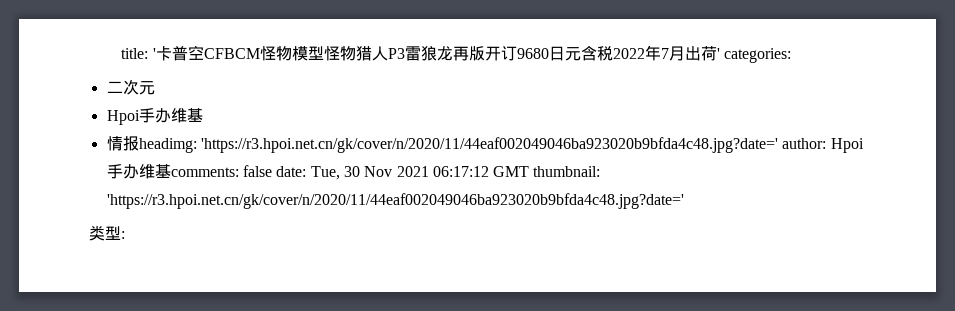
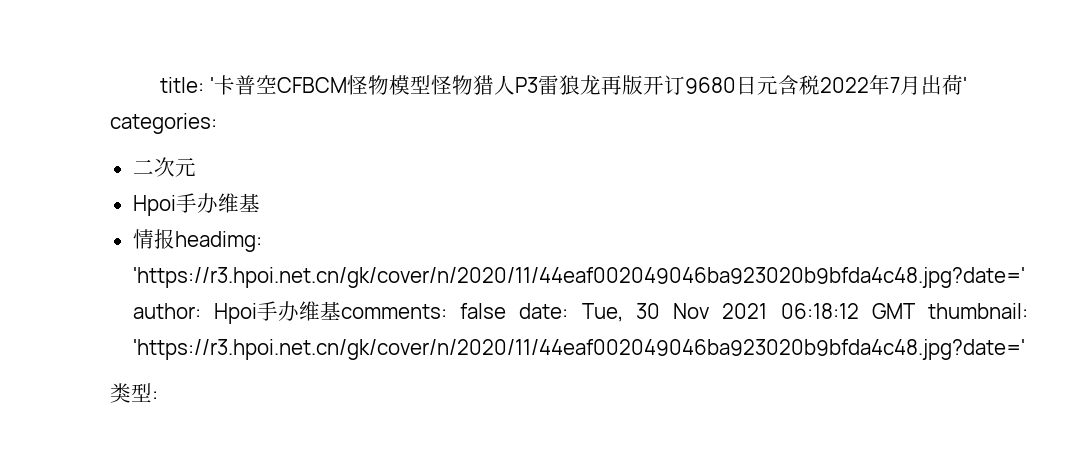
- 情报headimg: 'https://r3.hpoi.net.cn/gk/cover/n/2020/11/44eaf002049046ba923020b9bfda4c48.jpg?date=' author: Hpoi手办维基comments: false date: Tue, 30 Nov 2021 06:17:12 GMT thumbnail: 'https://r3.hpoi.net.cn/gk/cover/n/2020/11/44eaf002049046ba923020b9bfda4c48.jpg?date='
+ 情报headimg: 'https://r3.hpoi.net.cn/gk/cover/n/2020/11/44eaf002049046ba923020b9bfda4c48.jpg?date=' author: Hpoi手办维基comments: false date: Tue, 30 Nov 2021 06:18:12 GMT thumbnail: 'https://r3.hpoi.net.cn/gk/cover/n/2020/11/44eaf002049046ba923020b9bfda4c48.jpg?date='

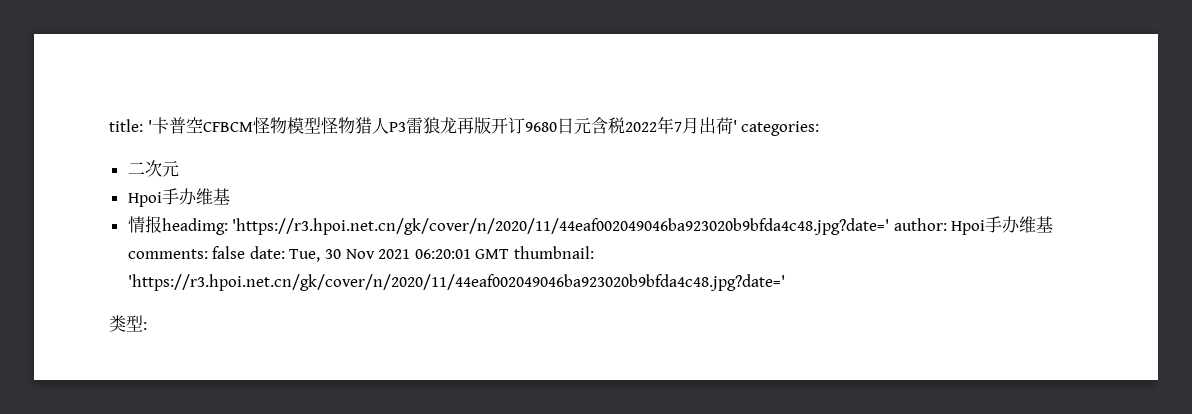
- 情报headimg: 'https://r3.hpoi.net.cn/gk/cover/n/2020/11/44eaf002049046ba923020b9bfda4c48.jpg?date=' author: Hpoi手办维基comments: false date: Tue, 30 Nov 2021 06:18:12 GMT thumbnail: 'https://r3.hpoi.net.cn/gk/cover/n/2020/11/44eaf002049046ba923020b9bfda4c48.jpg?date='
+ 情报headimg: 'https://r3.hpoi.net.cn/gk/cover/n/2020/11/44eaf002049046ba923020b9bfda4c48.jpg?date=' author: Hpoi手办维基comments: false date: Tue, 30 Nov 2021 06:20:01 GMT thumbnail: 'https://r3.hpoi.net.cn/gk/cover/n/2020/11/44eaf002049046ba923020b9bfda4c48.jpg?date='

